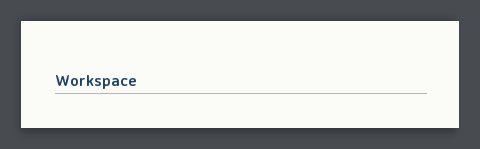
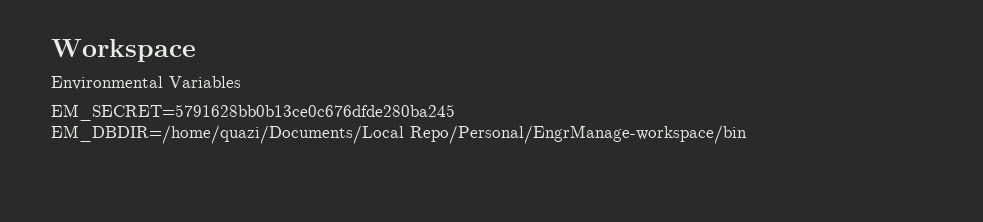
+ Environmental Variables
+ EM_SECRET=5791628bb0b13ce0c676dfde280ba245
+ EM_DBDIR=/home/quazi/Documents/Local Repo/Personal/EngrManage-workspace/bin

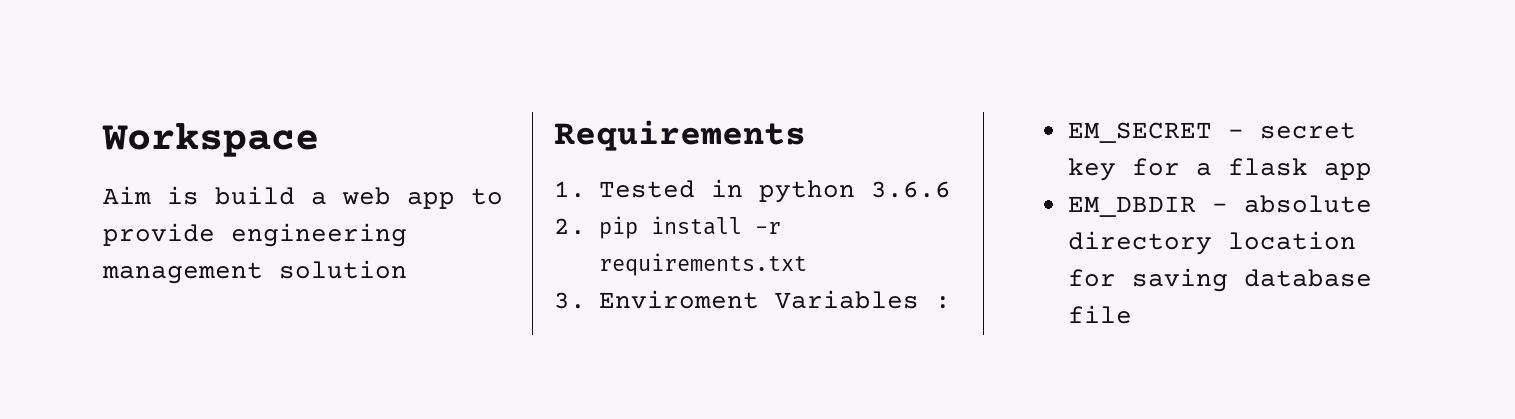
- Environmental Variables
- EM_SECRET=5791628bb0b13ce0c676dfde280ba245
- EM_DBDIR=/home/quazi/Documents/Local Repo/Personal/EngrManage-workspace/bin
+ Aim is build a web app to provide engineering management solution
+ Requirements
+ 1. Tested in python 3.6.6
+ 2. pip install -r requirements.txt
+ 3. Enviroment Variables :
+ EM_SECRET - secret key for a flask app
+ EM_DBDIR - absolute directory location for saving database file

